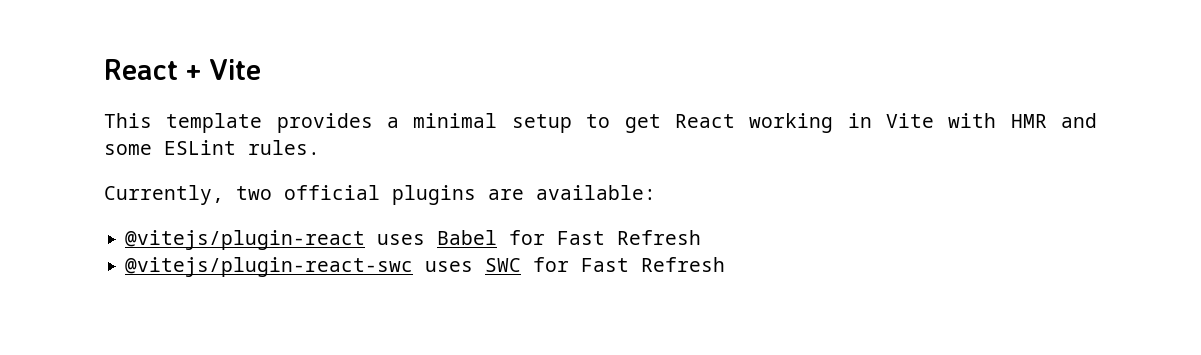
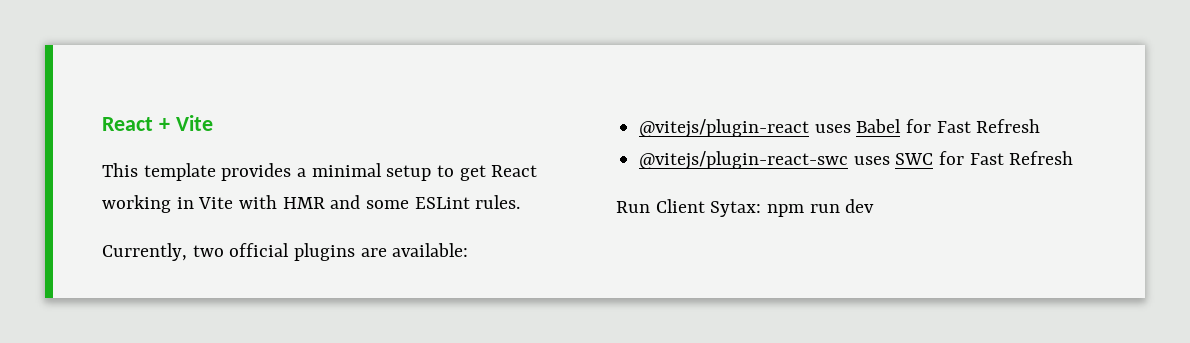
+ Run Client Sytax: npm run dev

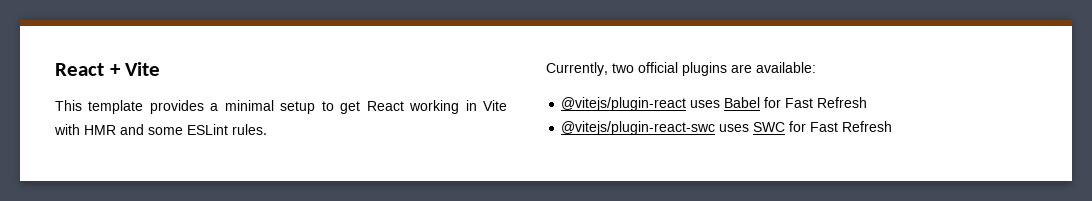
- Run Client Sytax: npm run dev

